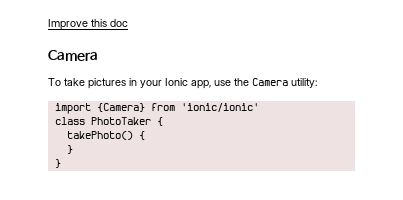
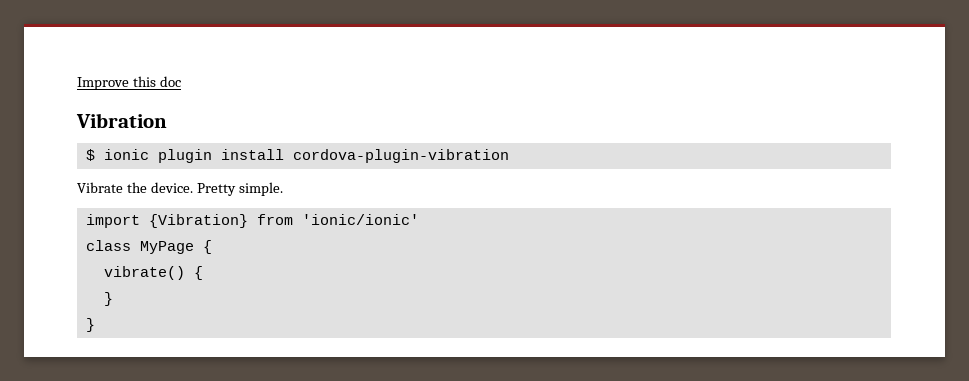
  Improve this doc
- Camera
- To take pictures in your Ionic app, use the Camera utility:
+ Vibration
+ $ ionic plugin install cordova-plugin-vibration
+ Vibrate the device. Pretty simple.
- import {Camera} from 'ionic/ionic'
+ import {Vibration} from 'ionic/ionic'
- class PhotoTaker {
- takePhoto() {
+ class MyPage {
+ vibrate() {

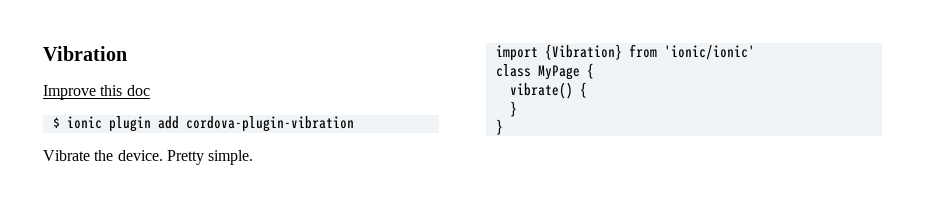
+ Vibration
- Vibration
- $ ionic plugin install cordova-plugin-vibration
+ $ ionic plugin add cordova-plugin-vibration

